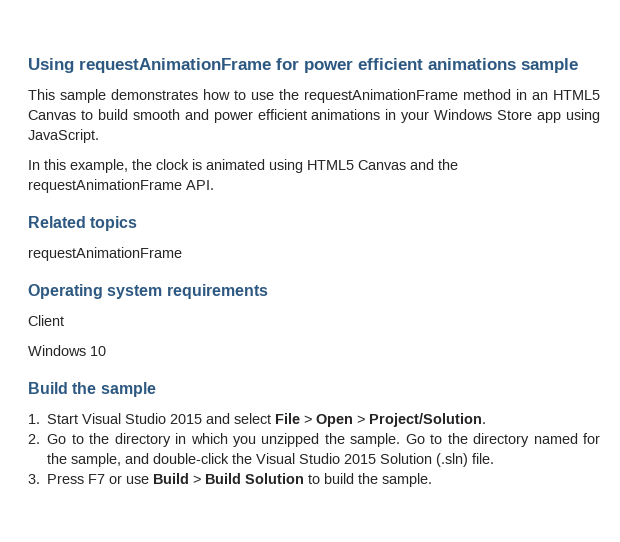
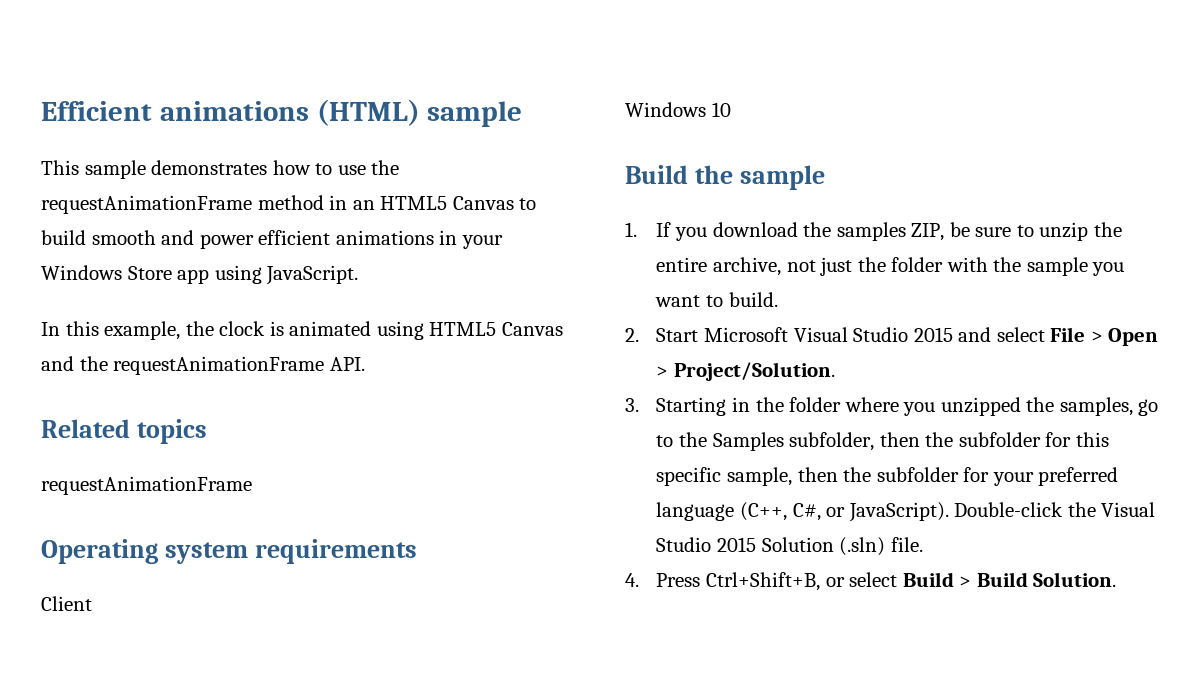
- Using requestAnimationFrame for power efficient animations sample
+ Efficient animations (HTML) sample
- 1. Start Visual Studio 2015 and select File > Open > Project/Solution.
+ 1. If you download the samples ZIP, be sure to unzip the entire archive, not just the folder with the sample you want to build.
+ 2. Start Microsoft Visual Studio 2015 and select File > Open > Project/Solution.
- 2. Go to the directory in which you unzipped the sample. Go to the directory named for the sample, and double-click the Visual Studio 2015 Solution (.sln) file.
+ 3. Starting in the folder where you unzipped the samples, go to the Samples subfolder, then the subfolder for this specific sample, then the subfolder for your preferred language (C++, C#, or JavaScript). Double-click the Visual Studio 2015 Solution (.sln) file.
- 3. Press F7 or use Build > Build Solution to build the sample.
+ 4. Press Ctrl+Shift+B, or select Build > Build Solution.

